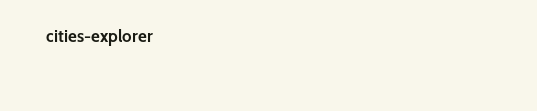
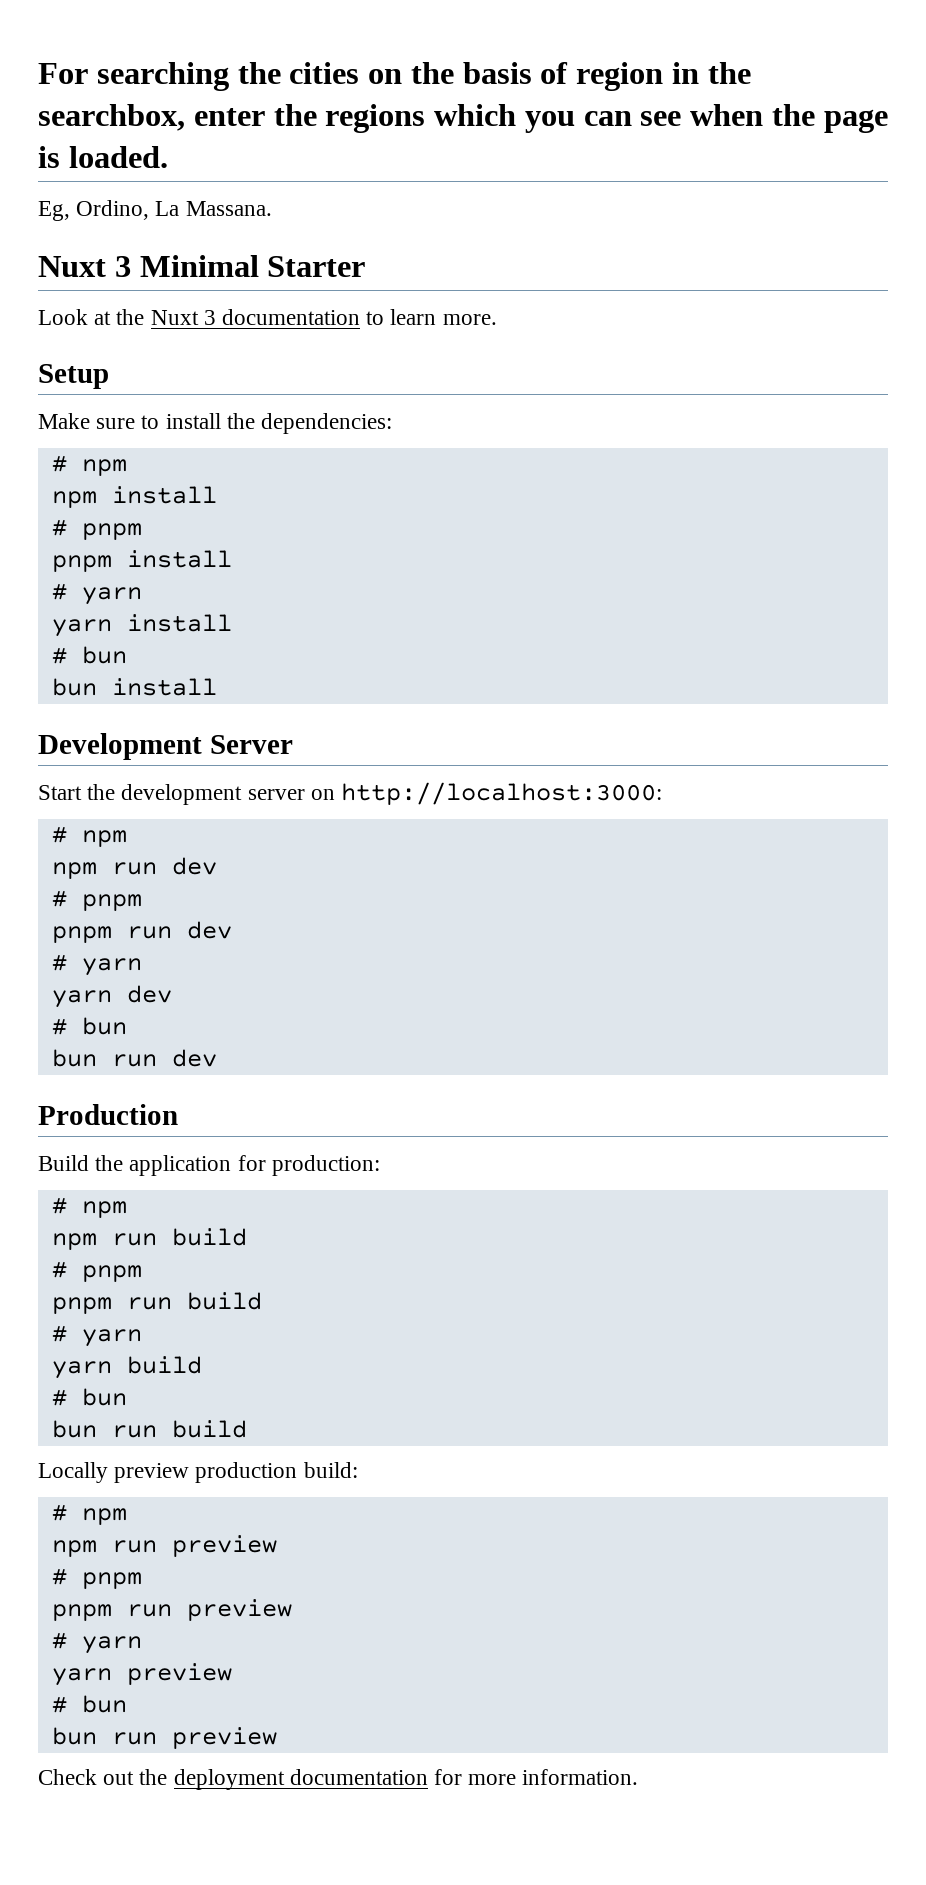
- cities-explorer
+ For searching the cities on the basis of region in the searchbox, enter the regions which you can see when the page is loaded.
+ Eg, Ordino, La Massana.
+ Nuxt 3 Minimal Starter
+ Look at the Nuxt 3 documentation to learn more.
+ Setup
+ Make sure to install the dependencies:
+ # npm
+ npm install
+ # pnpm
+ pnpm install
+ # yarn
+ yarn install
+ # bun
+ bun install
+ Development Server
+ Start the development server on http://localhost:3000:
+ # npm
+ npm run dev
+ # pnpm
+ pnpm run dev
+ # yarn
+ yarn dev
+ # bun
+ bun run dev
+ Production
+ Build the application for production:
+ # npm
+ npm run build
+ # pnpm
+ pnpm run build
+ # yarn
+ yarn build
+ # bun
+ bun run build
+ Locally preview production build:
+ # npm
+ npm run preview
+ # pnpm
+ pnpm run preview
+ # yarn
+ yarn preview
+ # bun
+ bun run preview
+ Check out the deployment documentation for more information.

